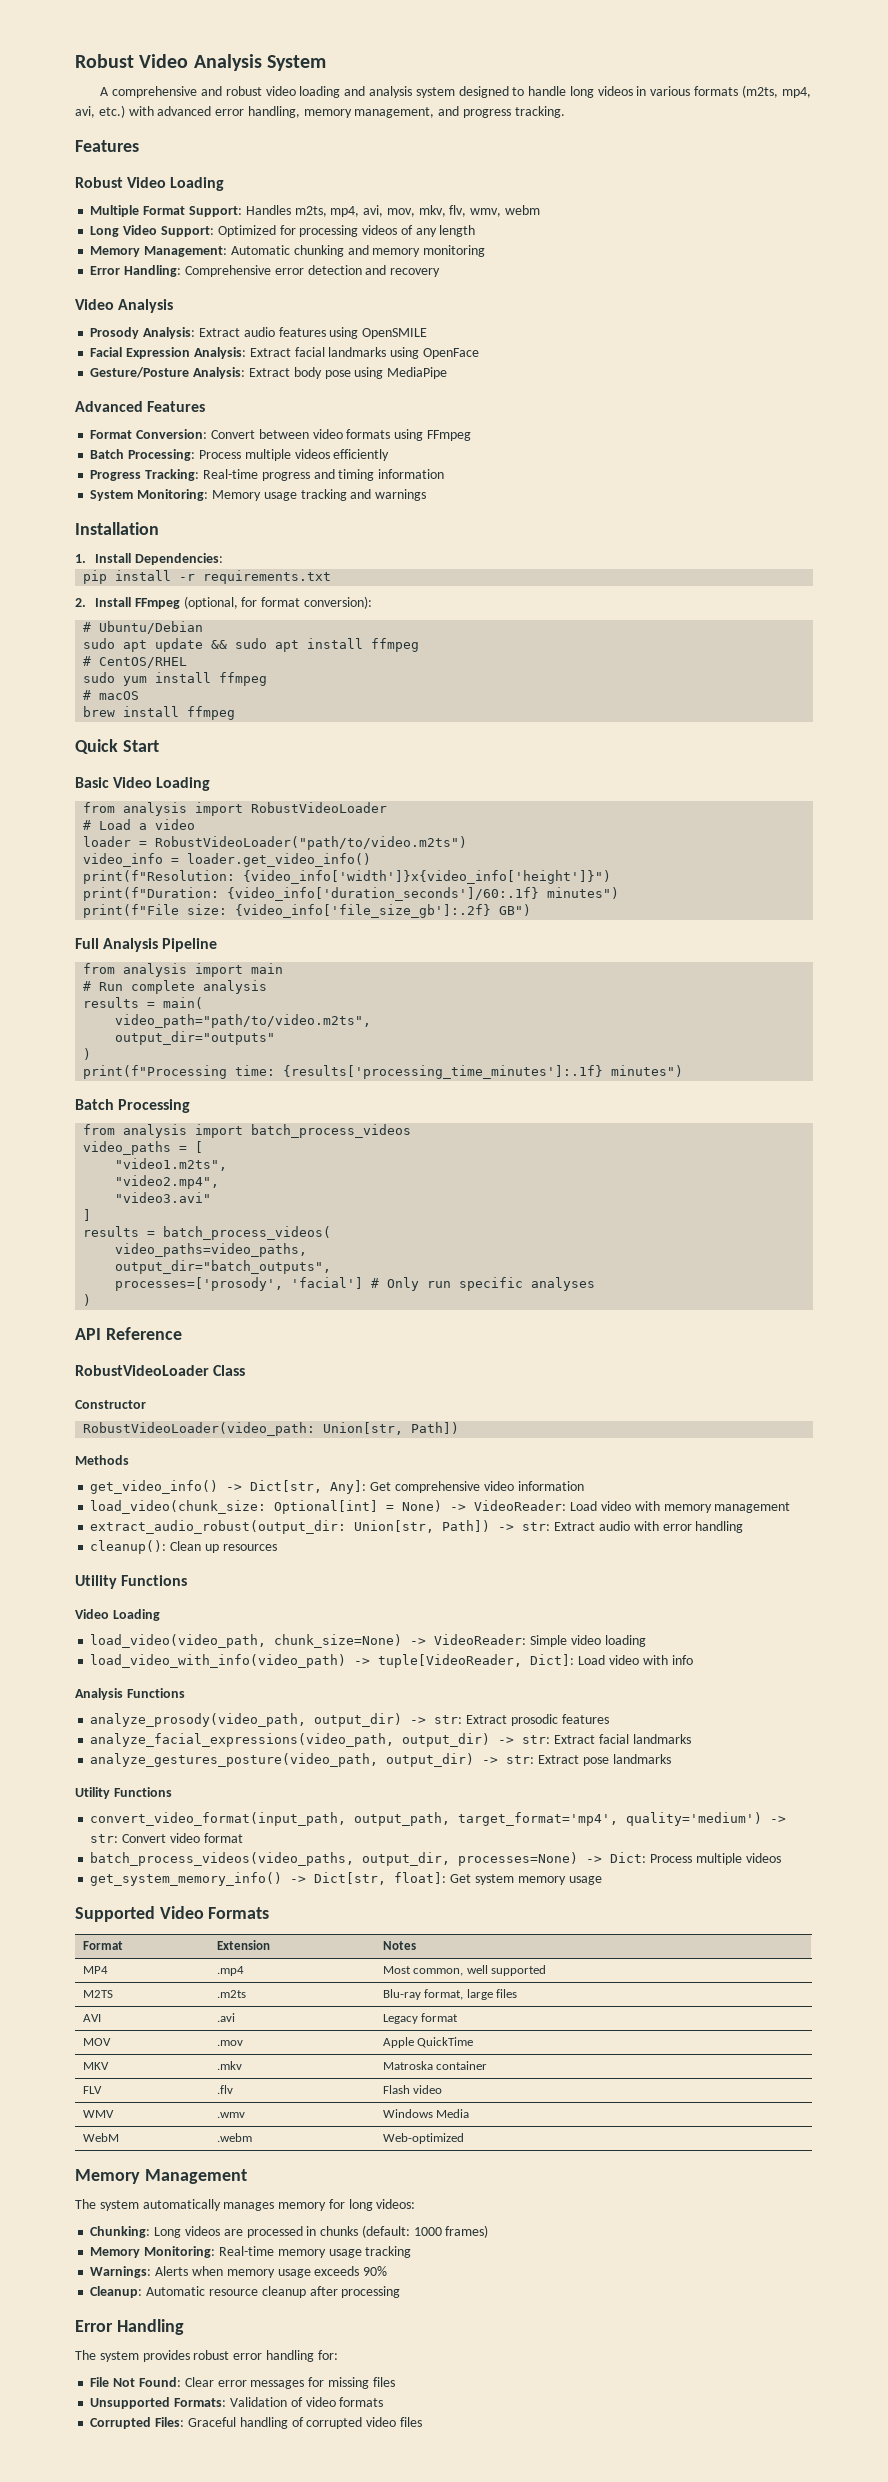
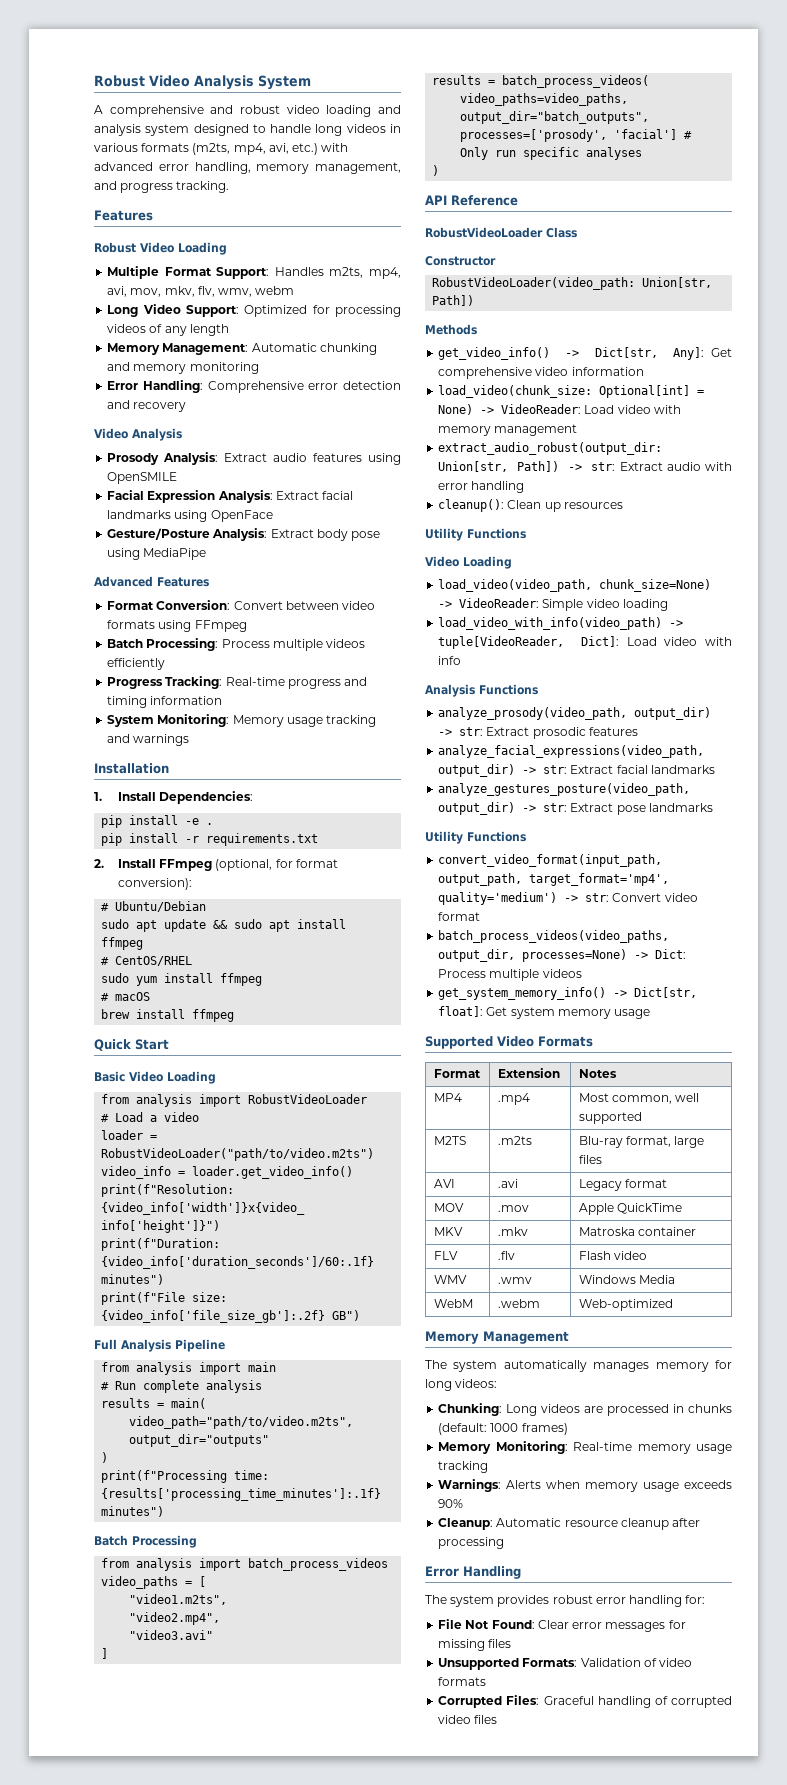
+ pip install -e .

